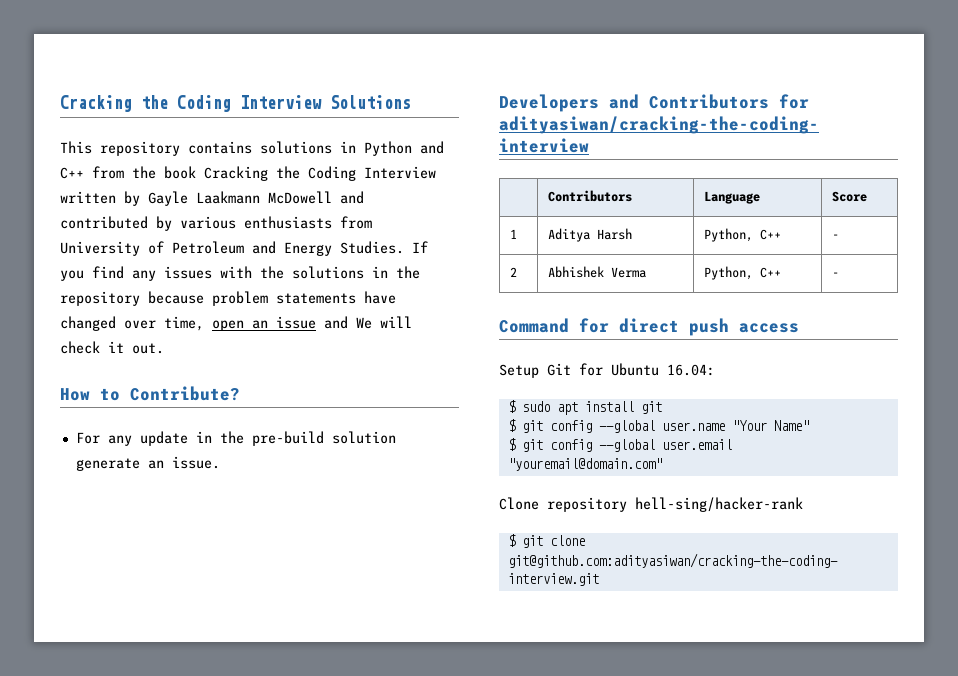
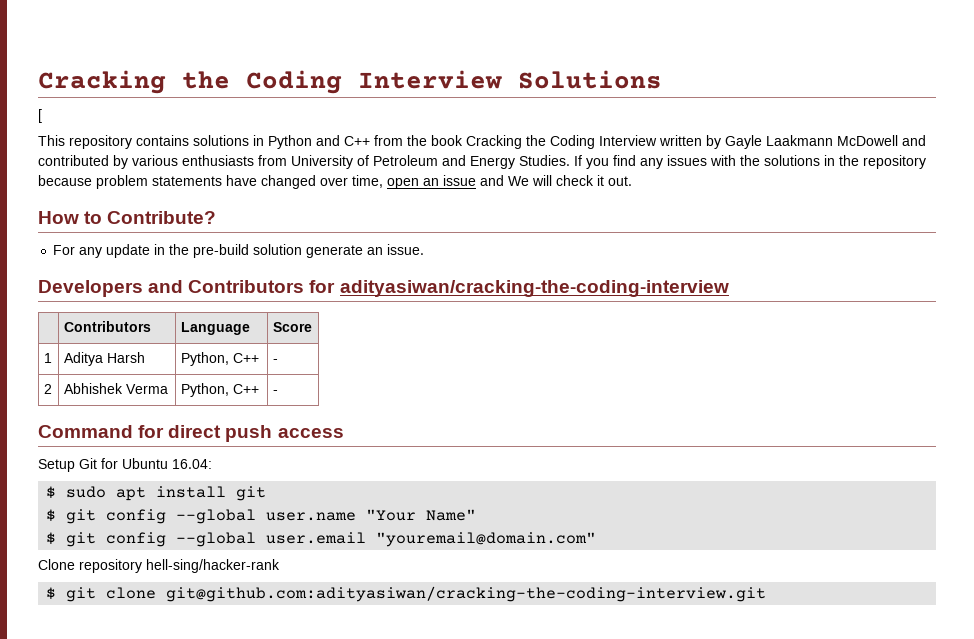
+ [

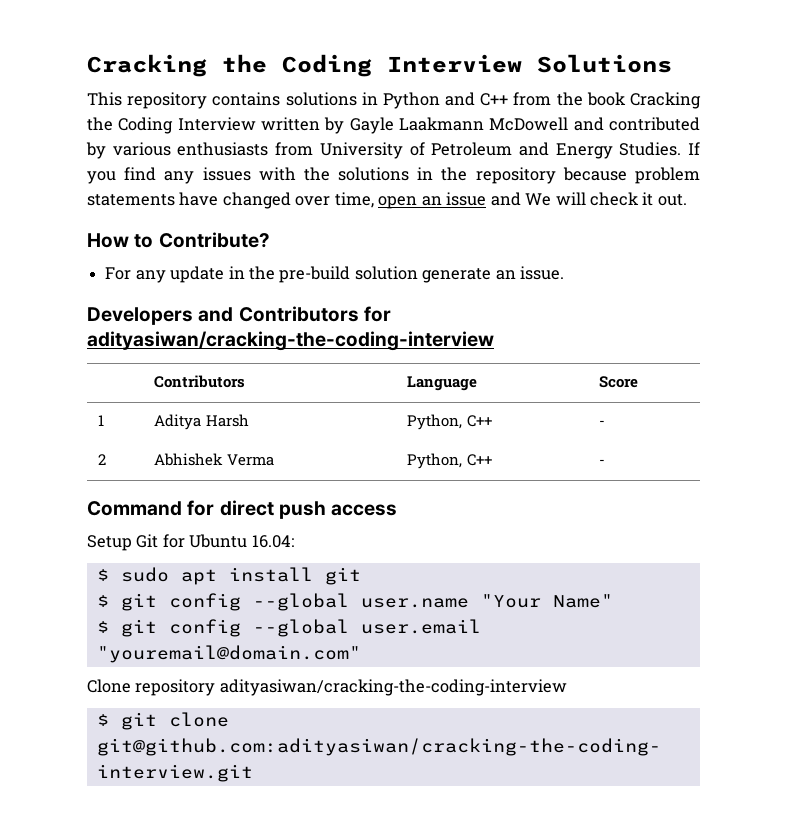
- [
- Clone repository hell-sing/hacker-rank
+ Clone repository adityasiwan/cracking-the-coding-interview

